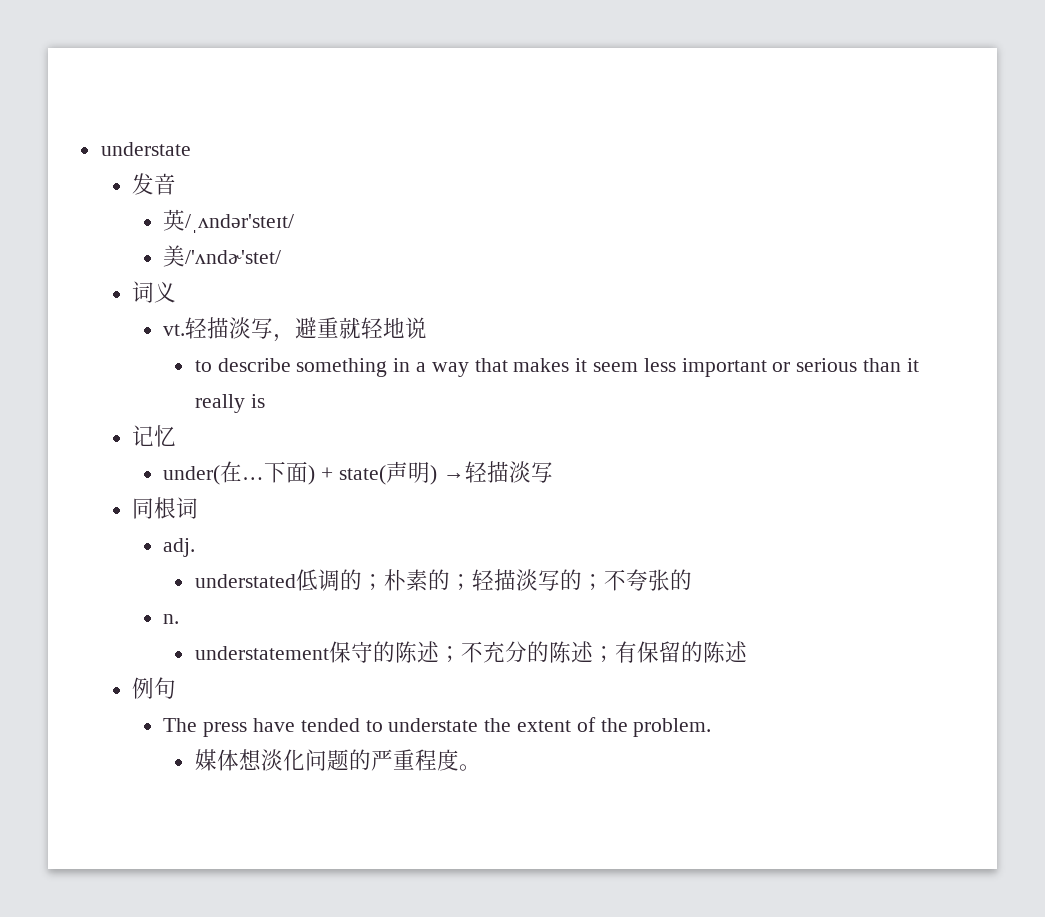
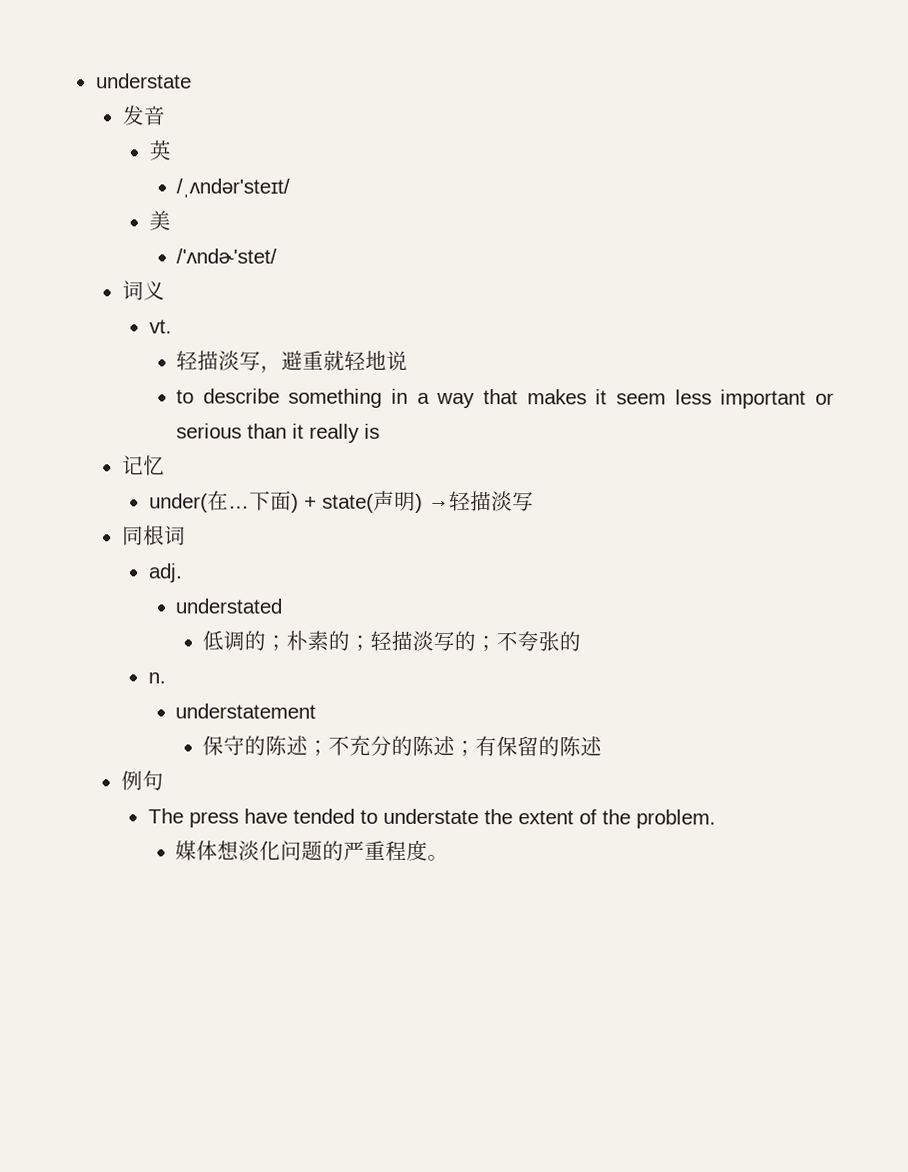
- 英/ˌʌndər'steɪt/
+ 英
+ /ˌʌndər'steɪt/
- 美/'ʌndɚ'stet/
+ 美
+ /'ʌndɚ'stet/
- vt.轻描淡写，避重就轻地说
+ vt.
+ 轻描淡写，避重就轻地说
- understated低调的；朴素的；轻描淡写的；不夸张的
+ understated
+ 低调的；朴素的；轻描淡写的；不夸张的
- understatement保守的陈述；不充分的陈述；有保留的陈述
+ understatement
+ 保守的陈述；不充分的陈述；有保留的陈述

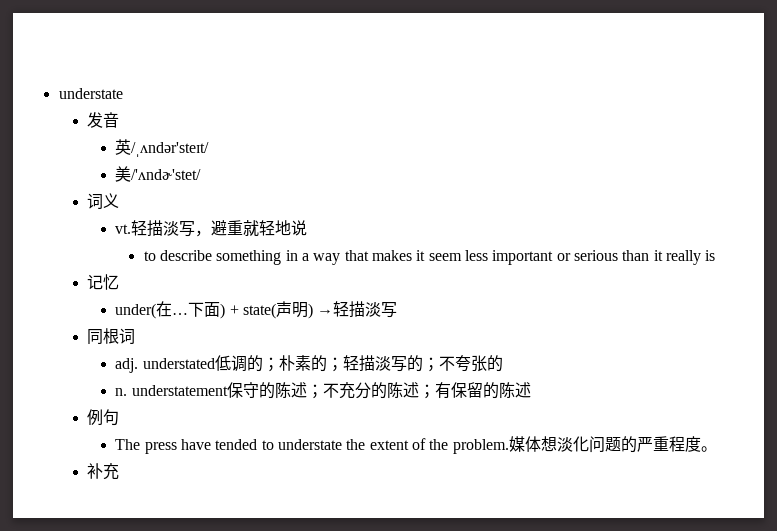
- 英
- /ˌʌndər'steɪt/
+ 英/ˌʌndər'steɪt/
- 美
- /'ʌndɚ'stet/
+ 美/'ʌndɚ'stet/
- vt.
- 轻描淡写，避重就轻地说
+ vt.轻描淡写，避重就轻地说
- adj.
- understated
- 低调的；朴素的；轻描淡写的；不夸张的
+ adj. understated低调的；朴素的；轻描淡写的；不夸张的
- n.
- understatement
- 保守的陈述；不充分的陈述；有保留的陈述
+ n. understatement保守的陈述；不充分的陈述；有保留的陈述
- The press have tended to understate the extent of the problem.
- 媒体想淡化问题的严重程度。
+ The press have tended to understate the extent of the problem.媒体想淡化问题的严重程度。
+ 补充

